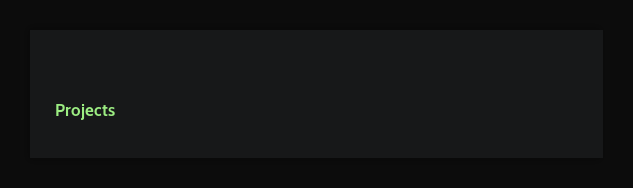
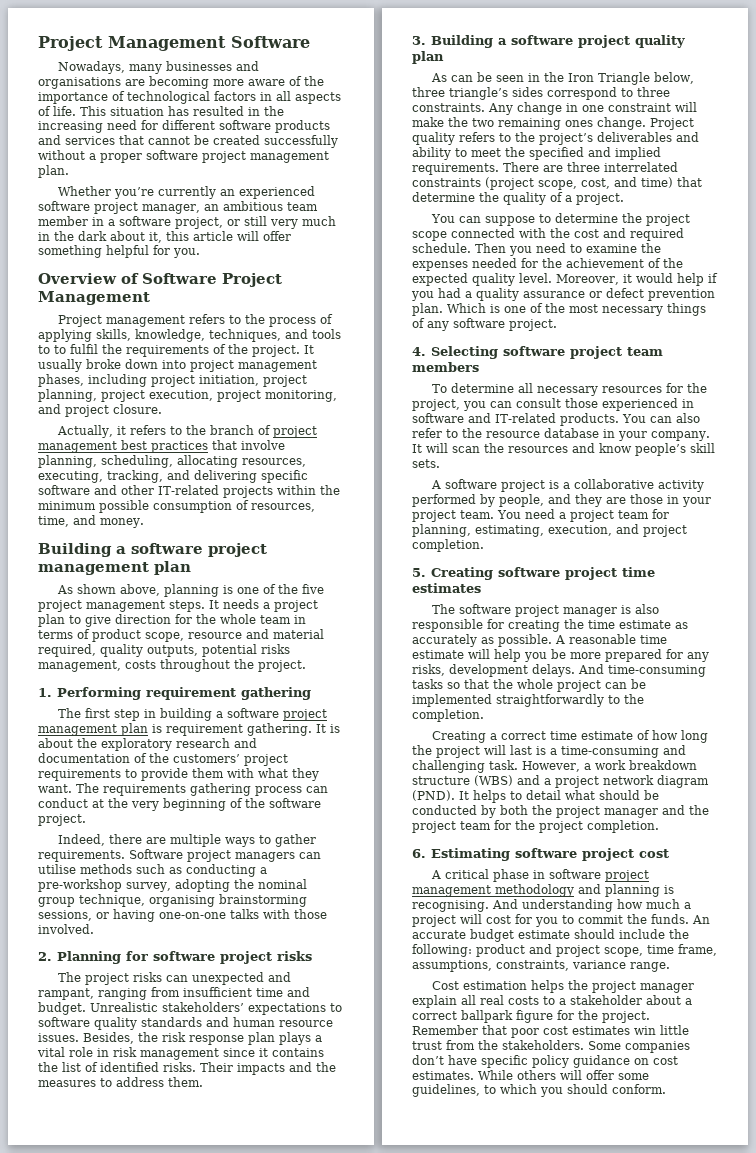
- Projects
+ Project Management Software
+ Nowadays, many businesses and organisations are becoming more aware of the importance of technological factors in all aspects of life. This situation has resulted in the increasing need for different software products and services that cannot be created successfully without a proper software project management plan.
+ Whether you’re currently an experienced software project manager, an ambitious team member in a software project, or still very much in the dark about it, this article will offer something helpful for you.
+ Overview of Software Project Management
+ Project management refers to the process of applying skills, knowledge, techniques, and tools to to fulfil the requirements of the project. It usually broke down into project management phases, including project initiation, project planning, project execution, project monitoring, and project closure.
+ Actually, it refers to the branch of project management best practices that involve planning, scheduling, allocating resources, executing, tracking, and delivering specific software and other IT-related projects within the minimum possible consumption of resources, time, and money.
+ Building a software project management plan
+ As shown above, planning is one of the five project management steps. It needs a project plan to give direction for the whole team in terms of product scope, resource and material required, quality outputs, potential risks management, costs throughout the project.
+ 1. Performing requirement gathering
+ The first step in building a software project management plan is requirement gathering. It is about the exploratory research and documentation of the customers’ project requirements to provide them with what they want. The requirements gathering process can conduct at the very beginning of the software project.
+ Indeed, there are multiple ways to gather requirements. Software project managers can utilise methods such as conducting a pre-workshop survey, adopting the nominal group technique, organising brainstorming sessions, or having one-on-one talks with those involved.
+ 2. Planning for software project risks
+ The project risks can unexpected and rampant, ranging from insufficient time and budget. Unrealistic stakeholders’ expectations to software quality standards and human resource issues. Besides, the risk response plan plays a vital role in risk management since it contains the list of identified risks. Their impacts and the measures to address them.
+ 3. Building a software project quality plan
+ As can be seen in the Iron Triangle below, three triangle’s sides correspond to three constraints. Any change in one constraint will make the two remaining ones change. Project quality refers to the project’s deliverables and ability to meet the specified and implied requirements. There are three interrelated constraints (project scope, cost, and time) that determine the quality of a project.
+ You can suppose to determine the project scope connected with the cost and required schedule. Then you need to examine the expenses needed for the achievement of the expected quality level. Moreover, it would help if you had a quality assurance or defect prevention plan. Which is one of the most necessary things of any software project.
+ 4. Selecting software project team members
+ To determine all necessary resources for the project, you can consult those experienced in software and IT-related products. You can also refer to the resource database in your company. It will scan the resources and know people’s skill sets.
+ A software project is a collaborative activity performed by people, and they are those in your project team. You need a project team for planning, estimating, execution, and project completion.
+ 5. Creating software project time estimates
+ The software project manager is also responsible for creating the time estimate as accurately as possible. A reasonable time estimate will help you be more prepared for any risks, development delays. And time-consuming tasks so that the whole project can be implemented straightforwardly to the completion.
+ Creating a correct time estimate of how long the project will last is a time-consuming and challenging task. However, a work breakdown structure (WBS) and a project network diagram (PND). It helps to detail what should be conducted by both the project manager and the project team for the project completion.
+ 6. Estimating software project cost
+ A critical phase in software project management methodology and planning is recognising. And understanding how much a project will cost for you to commit the funds. An accurate budget estimate should include the following: product and project scope, time frame, assumptions, constraints, variance range.
+ Cost estimation helps the project manager explain all real costs to a stakeholder about a correct ballpark figure for the project. Remember that poor cost estimates win little trust from the stakeholders. Some companies don’t have specific policy guidance on cost estimates. While others will offer some guidelines, to which you should conform.

